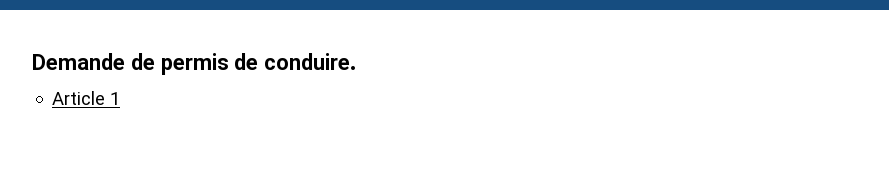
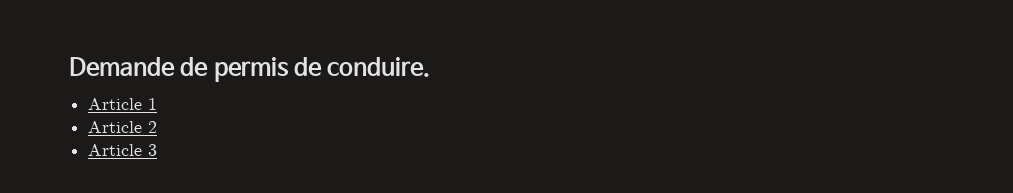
+ Article 2
+ Article 3

